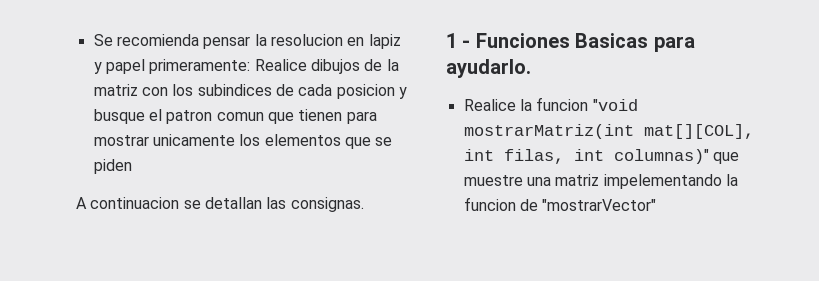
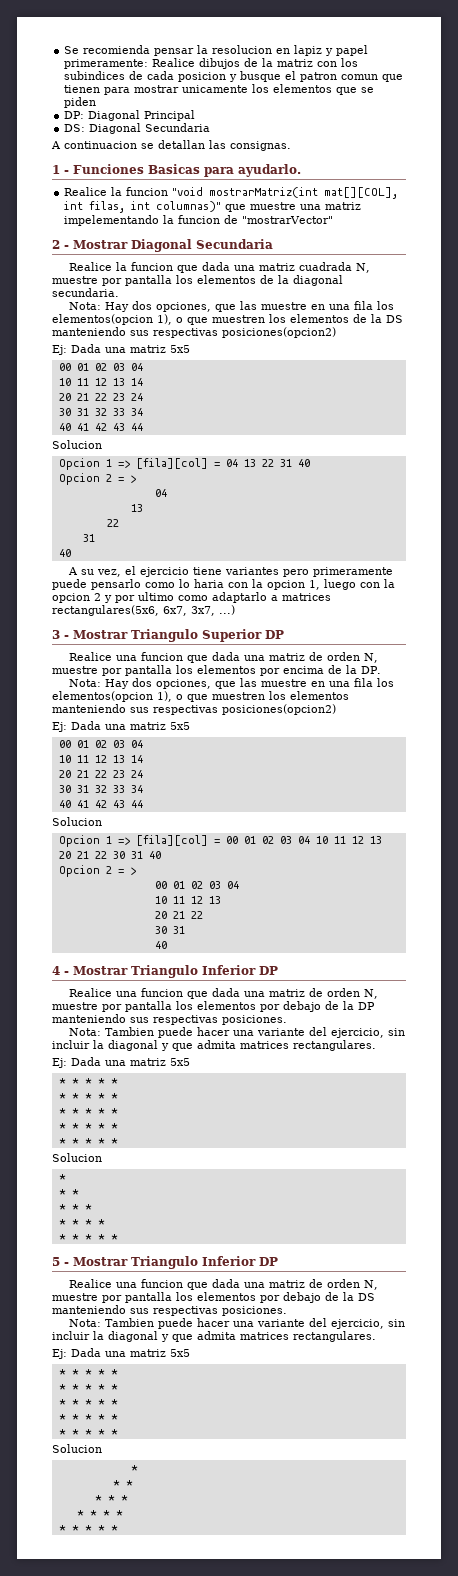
+ DP: Diagonal Principal
+ DS: Diagonal Secundaria
+ 2 - Mostrar Diagonal Secundaria
+ Realice la funcion que dada una matriz cuadrada N, muestre por pantalla los elementos de la diagonal secundaria.
+ Nota: Hay dos opciones, que las muestre en una fila los elementos(opcion 1), o que muestren los elementos de la DS manteniendo sus respectivas posiciones(opcion2)
+ Ej: Dada una matriz 5x5
+ 00 01 02 03 04
+ 10 11 12 13 14
+ 20 21 22 23 24
+ 30 31 32 33 34
+ 40 41 42 43 44
+ Solucion
+ Opcion 1 => [fila][col] = 04 13 22 31 40
+ Opcion 2 = >
+ 04
+ 13
+ 22
+ 31
+ 40
+ A su vez, el ejercicio tiene variantes pero primeramente puede pensarlo como lo haria con la opcion 1, luego con la opcion 2 y por ultimo como adaptarlo a matrices rectangulares(5x6, 6x7, 3x7, ...)
+ 3 - Mostrar Triangulo Superior DP
+ Realice una funcion que dada una matriz de orden N, muestre por pantalla los elementos por encima de la DP.
+ Nota: Hay dos opciones, que las muestre en una fila los elementos(opcion 1), o que muestren los elementos manteniendo sus respectivas posiciones(opcion2)
+ Ej: Dada una matriz 5x5
+ 00 01 02 03 04
+ 10 11 12 13 14
+ 20 21 22 23 24
+ 30 31 32 33 34
+ 40 41 42 43 44
+ Solucion
+ Opcion 1 => [fila][col] = 00 01 02 03 04 10 11 12 13 20 21 22 30 31 40
+ Opcion 2 = >
+ 00 01 02 03 04
+ 10 11 12 13
+ 20 21 22
+ 30 31
+ 40
+ 4 - Mostrar Triangulo Inferior DP
+ Realice una funcion que dada una matriz de orden N, muestre por pantalla los elementos por debajo de la DP manteniendo sus respectivas posiciones.
+ Nota: Tambien puede hacer una variante del ejercicio, sin incluir la diagonal y que admita matrices rectangulares.
+ Ej: Dada una matriz 5x5
+ * * * * *
+ * * * * *
+ * * * * *
+ * * * * *
+ * * * * *
+ Solucion
+ *
+ * *
+ * * *
+ * * * *
+ * * * * *
+ 5 - Mostrar Triangulo Inferior DP
+ Realice una funcion que dada una matriz de orden N, muestre por pantalla los elementos por debajo de la DS manteniendo sus respectivas posiciones.
+ Nota: Tambien puede hacer una variante del ejercicio, sin incluir la diagonal y que admita matrices rectangulares.
+ Ej: Dada una matriz 5x5
+ * * * * *
+ * * * * *
+ * * * * *
+ * * * * *
+ * * * * *
+ Solucion
+ *
+ * *
+ * * *
+ * * * *
+ * * * * *

